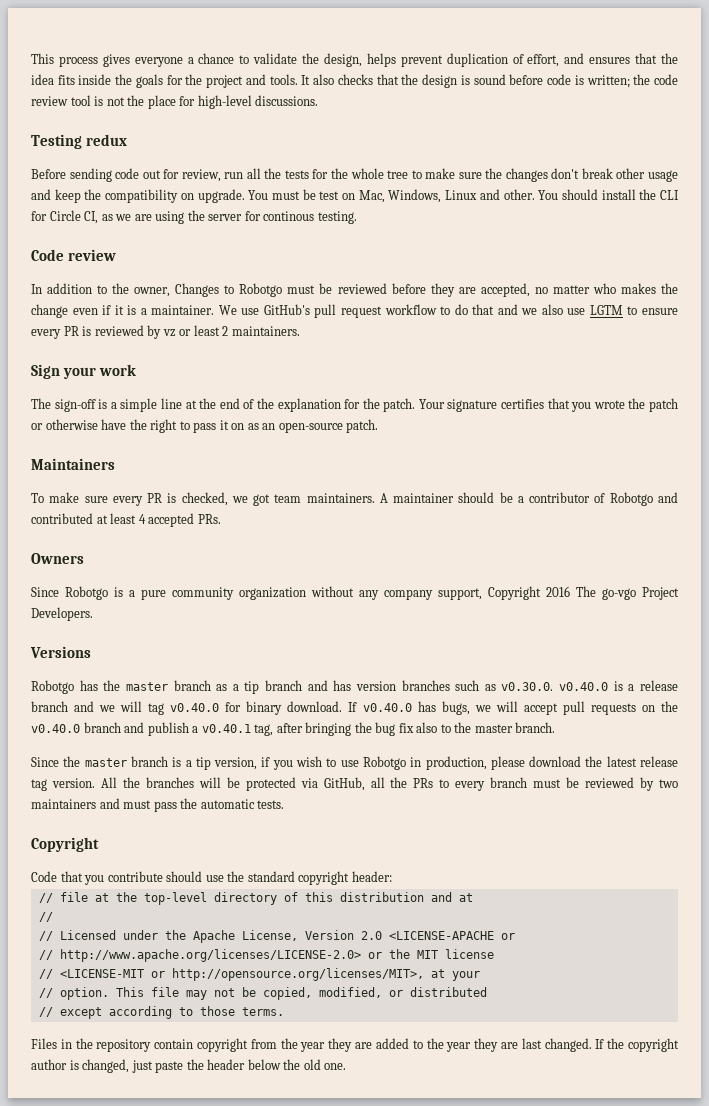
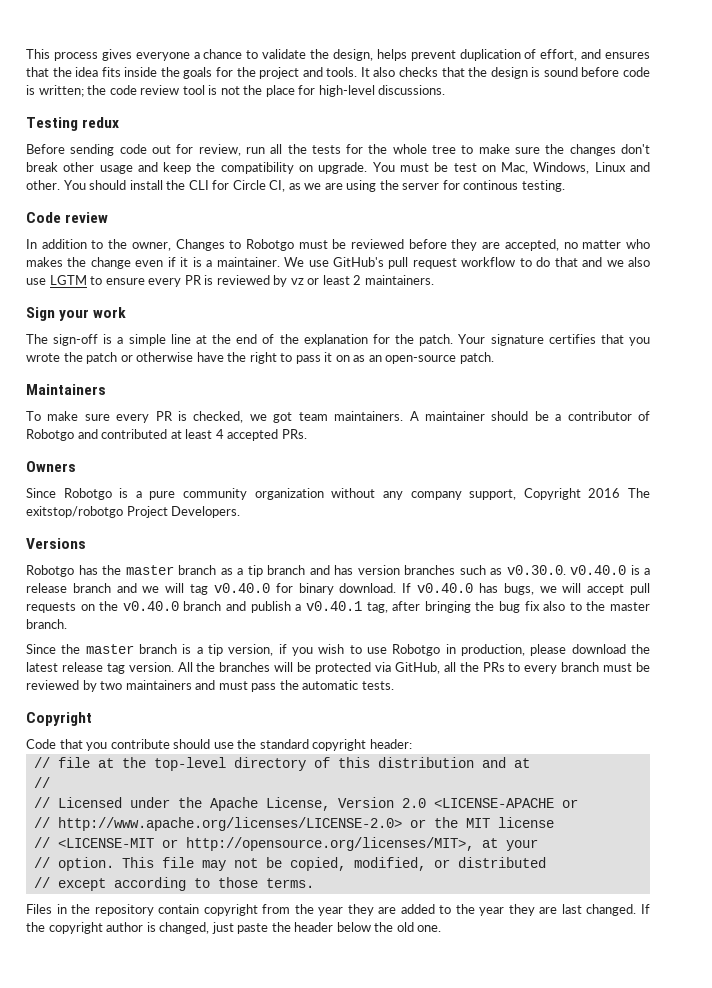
- Since Robotgo is a pure community organization without any company support, Copyright 2016 The go-vgo Project Developers.
+ Since Robotgo is a pure community organization without any company support, Copyright 2016 The exitstop/robotgo Project Developers.

